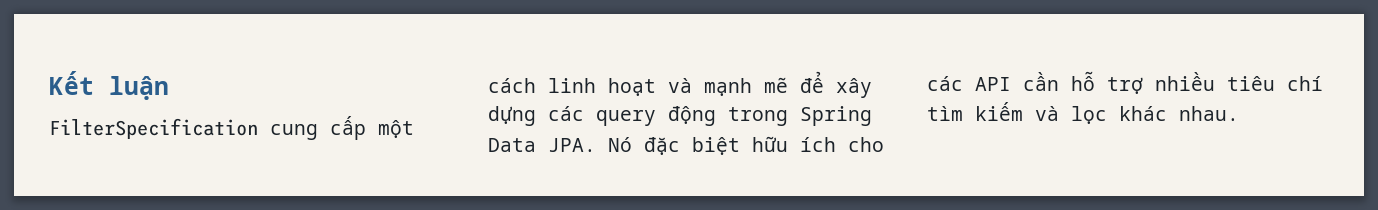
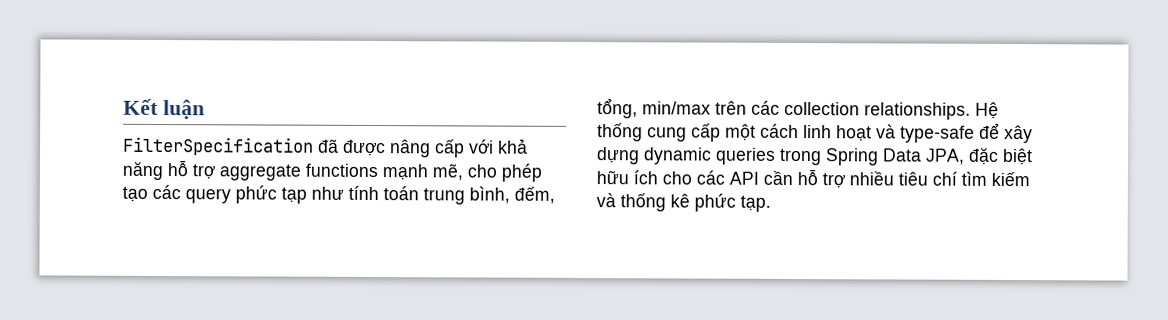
- FilterSpecification cung cấp một cách linh hoạt và mạnh mẽ để xây dựng các query động trong Spring Data JPA. Nó đặc biệt hữu ích cho các API cần hỗ trợ nhiều tiêu chí tìm kiếm và lọc khác nhau.
+ FilterSpecification đã được nâng cấp với khả năng hỗ trợ aggregate functions mạnh mẽ, cho phép tạo các query phức tạp như tính toán trung bình, đếm, tổng, min/max trên các collection relationships. Hệ thống cung cấp một cách linh hoạt và type-safe để xây dựng dynamic queries trong Spring Data JPA, đặc biệt hữu ích cho các API cần hỗ trợ nhiều tiêu chí tìm kiếm và thống kê phức tạp.

